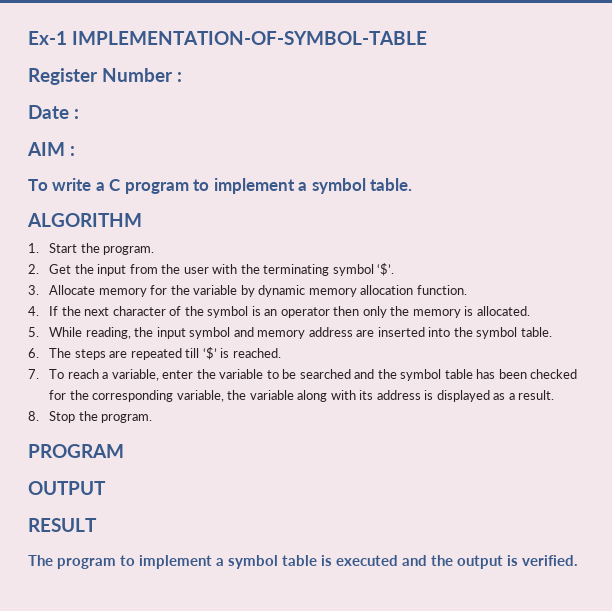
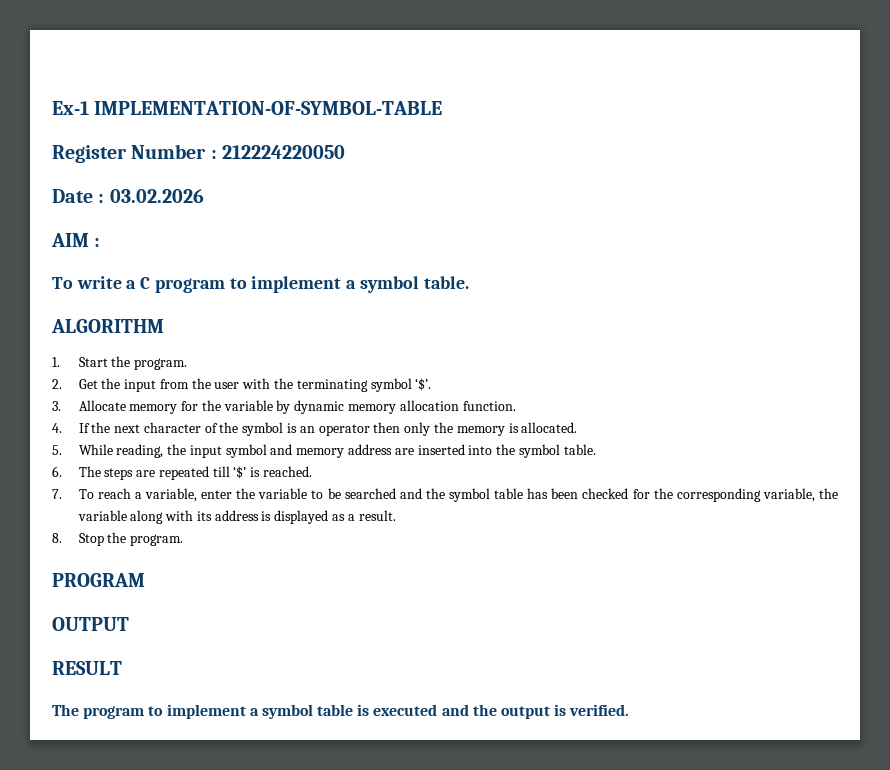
- Register Number :
+ Register Number : 212224220050
- Date :
+ Date : 03.02.2026

